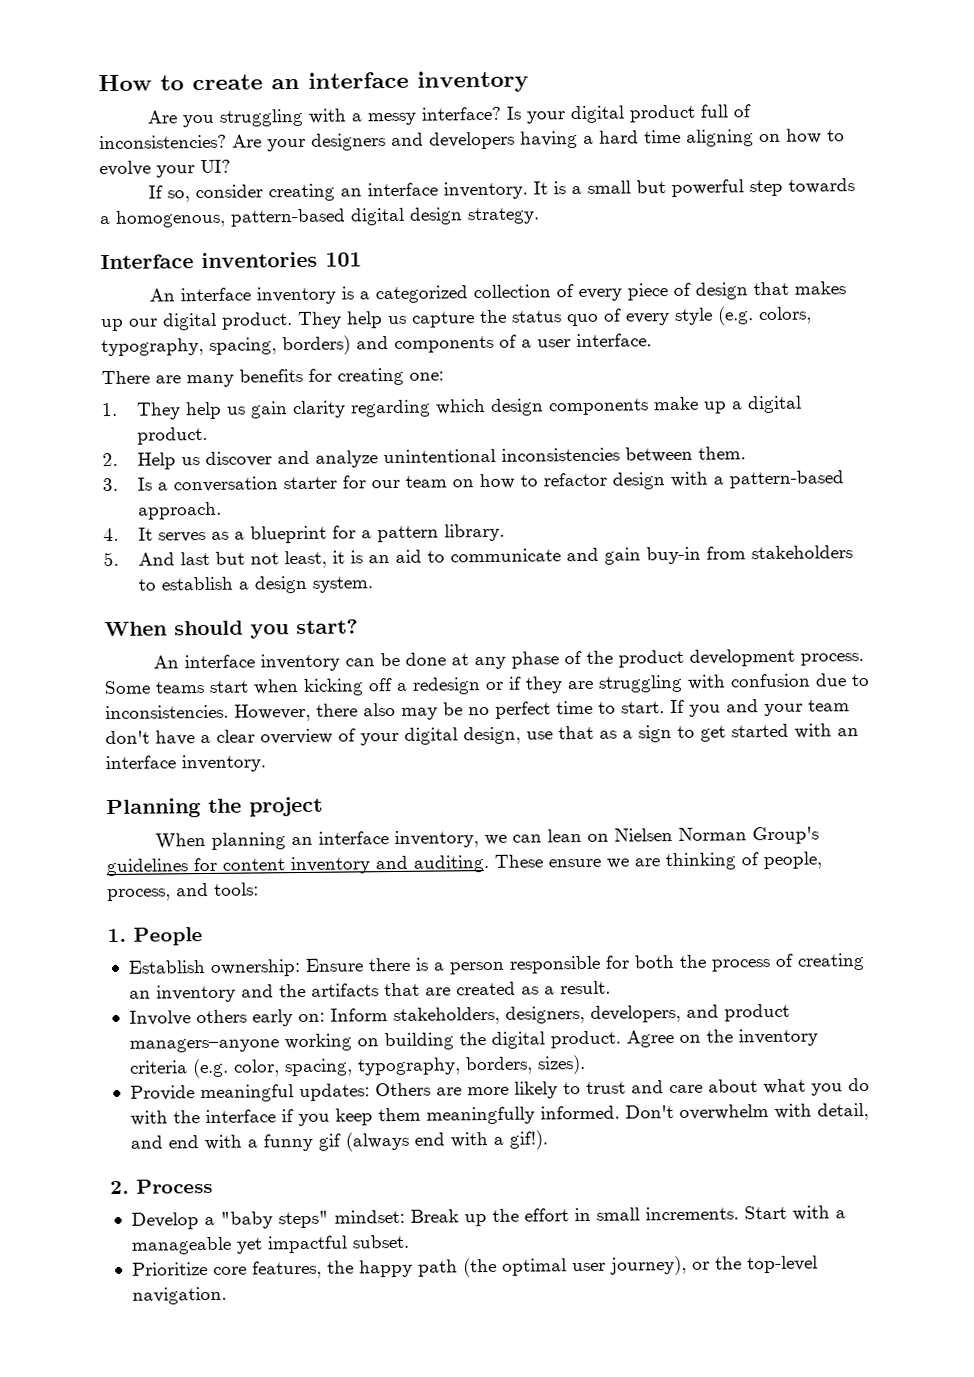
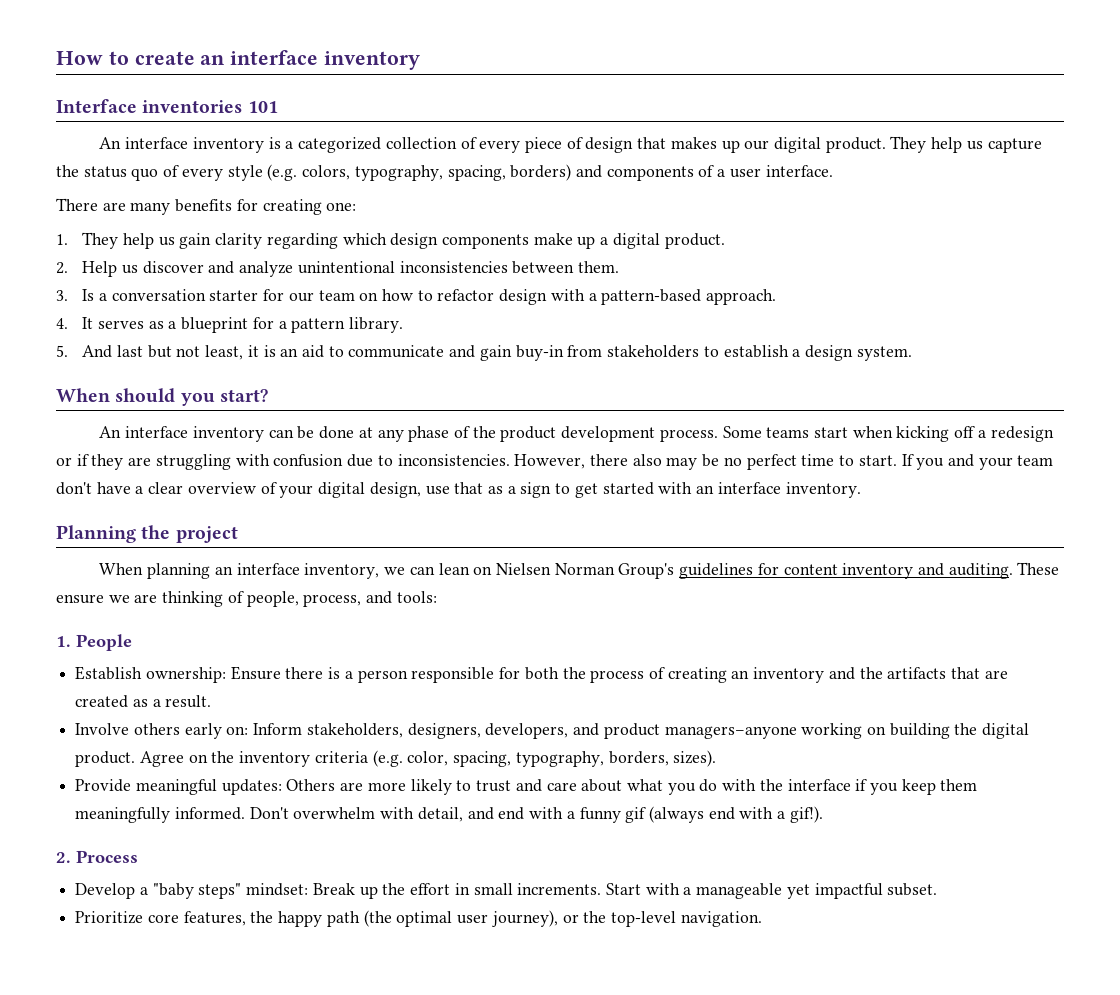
- Are you struggling with a messy interface? Is your digital product full of inconsistencies? Are your designers and developers having a hard time aligning on how to evolve your UI?
- If so, consider creating an interface inventory. It is a small but powerful step towards a homogenous, pattern-based digital design strategy.

